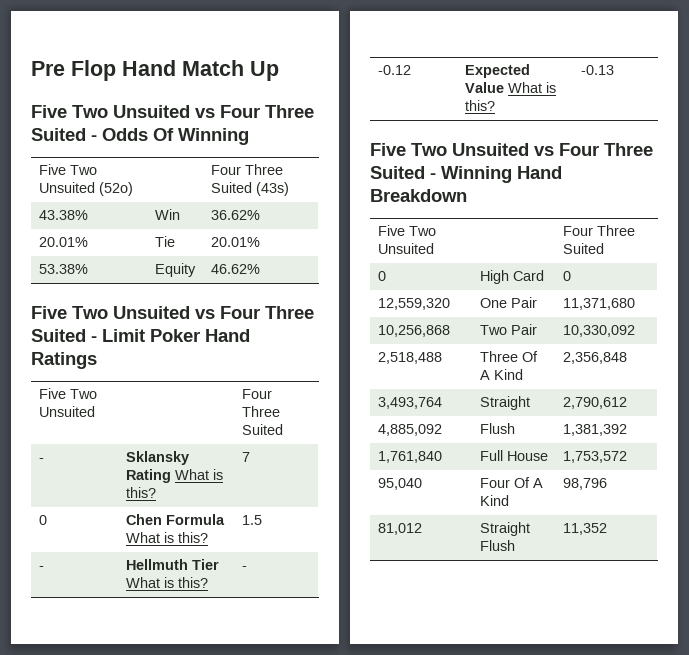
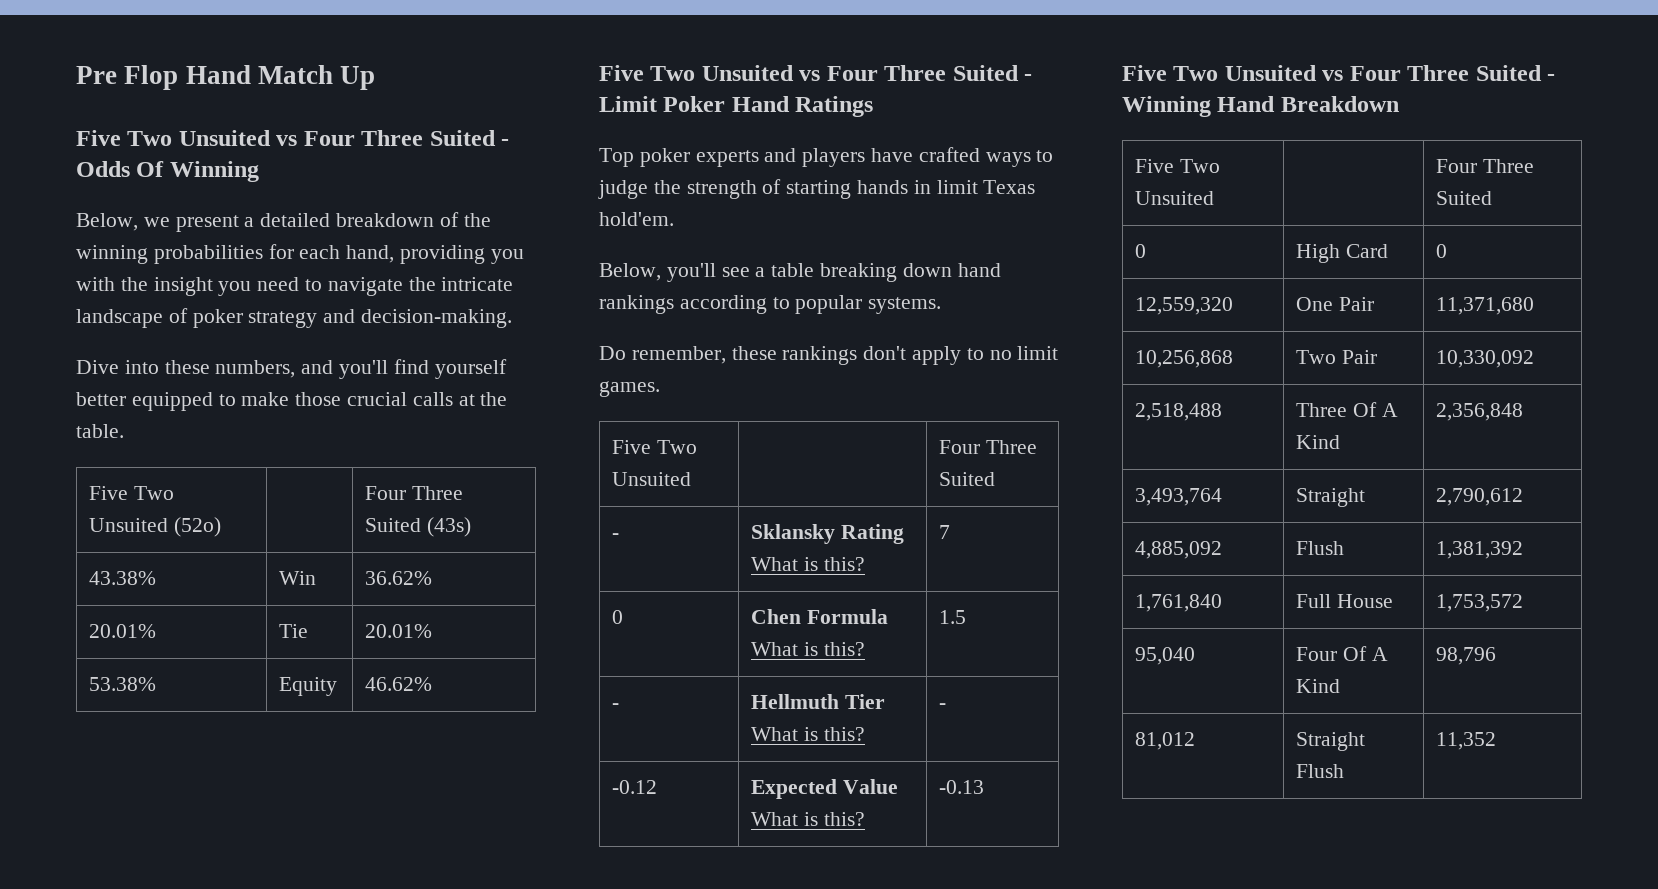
+ Below, we present a detailed breakdown of the winning probabilities for each hand, providing you with the insight you need to navigate the intricate landscape of poker strategy and decision-making.
+ Dive into these numbers, and you'll find yourself better equipped to make those crucial calls at the table.
+ Top poker experts and players have crafted ways to judge the strength of starting hands in limit Texas hold'em.
+ Below, you'll see a table breaking down hand rankings according to popular systems.
+ Do remember, these rankings don't apply to no limit games.

